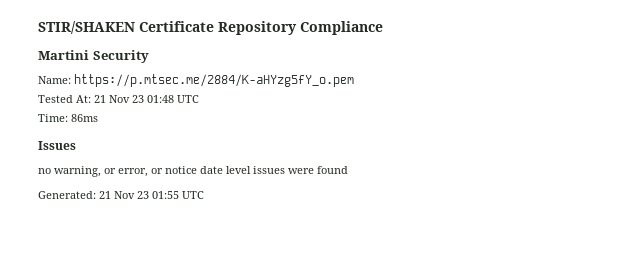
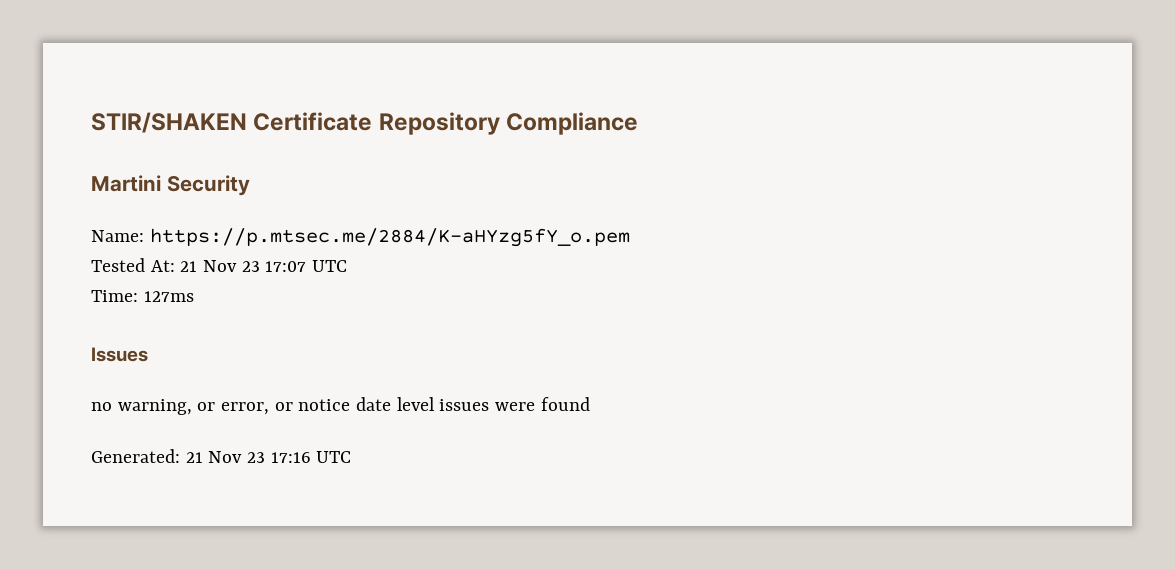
- Tested At: 21 Nov 23 01:48 UTC
+ Tested At: 21 Nov 23 17:07 UTC
- Time: 86ms
+ Time: 127ms
- Generated: 21 Nov 23 01:55 UTC
+ Generated: 21 Nov 23 17:16 UTC

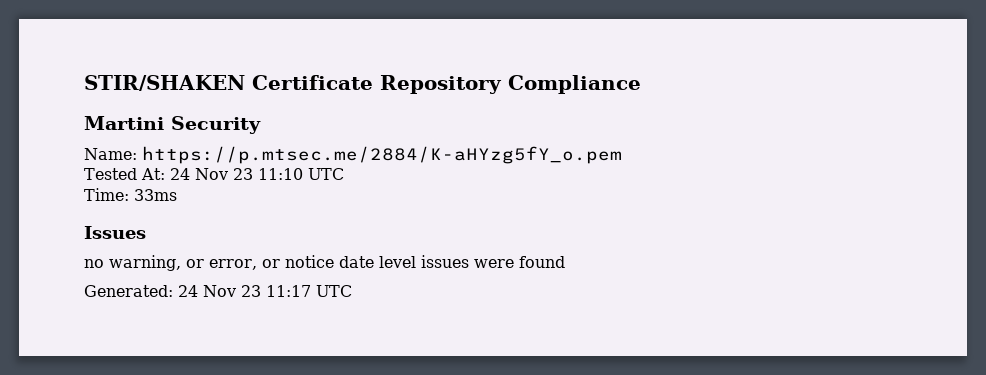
- Tested At: 21 Nov 23 17:07 UTC
+ Tested At: 24 Nov 23 11:10 UTC
- Time: 127ms
+ Time: 33ms
- Generated: 21 Nov 23 17:16 UTC
+ Generated: 24 Nov 23 11:17 UTC

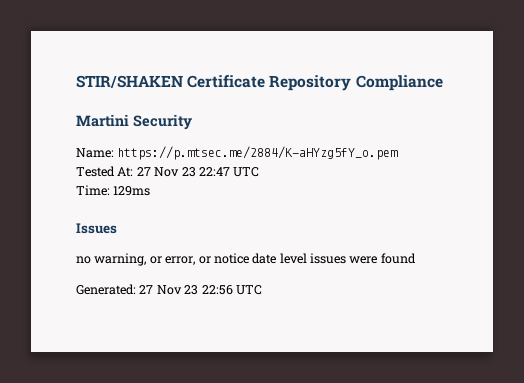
- Tested At: 24 Nov 23 11:10 UTC
+ Tested At: 27 Nov 23 22:47 UTC
- Time: 33ms
+ Time: 129ms
- Generated: 24 Nov 23 11:17 UTC
+ Generated: 27 Nov 23 22:56 UTC

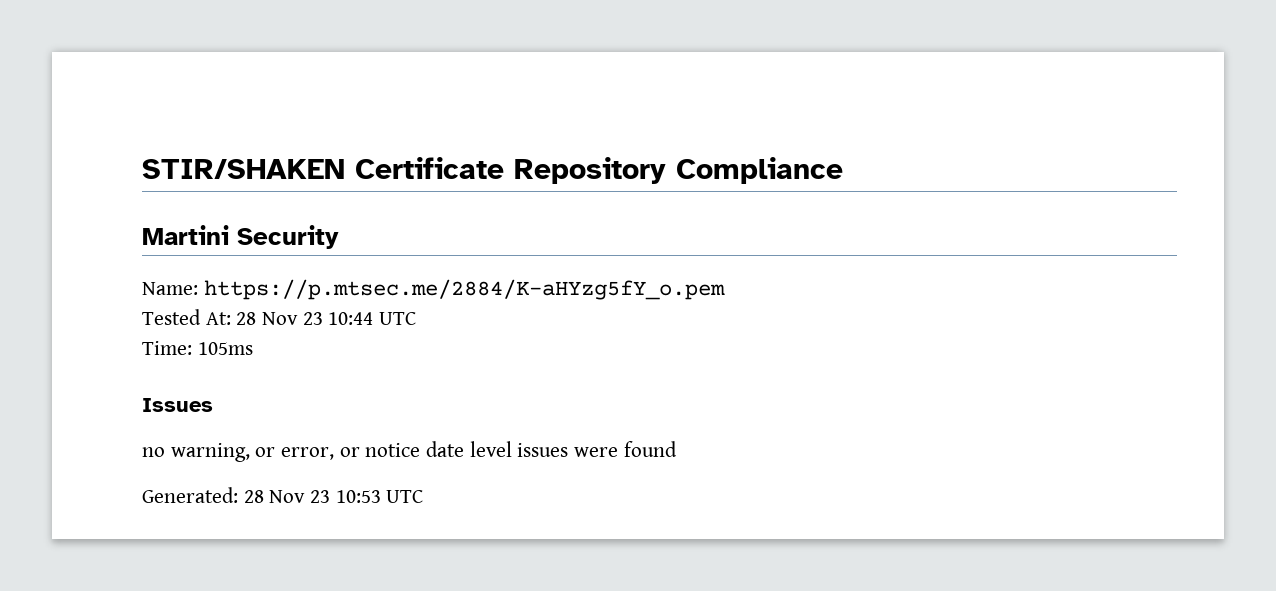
- Tested At: 27 Nov 23 22:47 UTC
+ Tested At: 28 Nov 23 10:44 UTC
- Time: 129ms
+ Time: 105ms
- Generated: 27 Nov 23 22:56 UTC
+ Generated: 28 Nov 23 10:53 UTC

